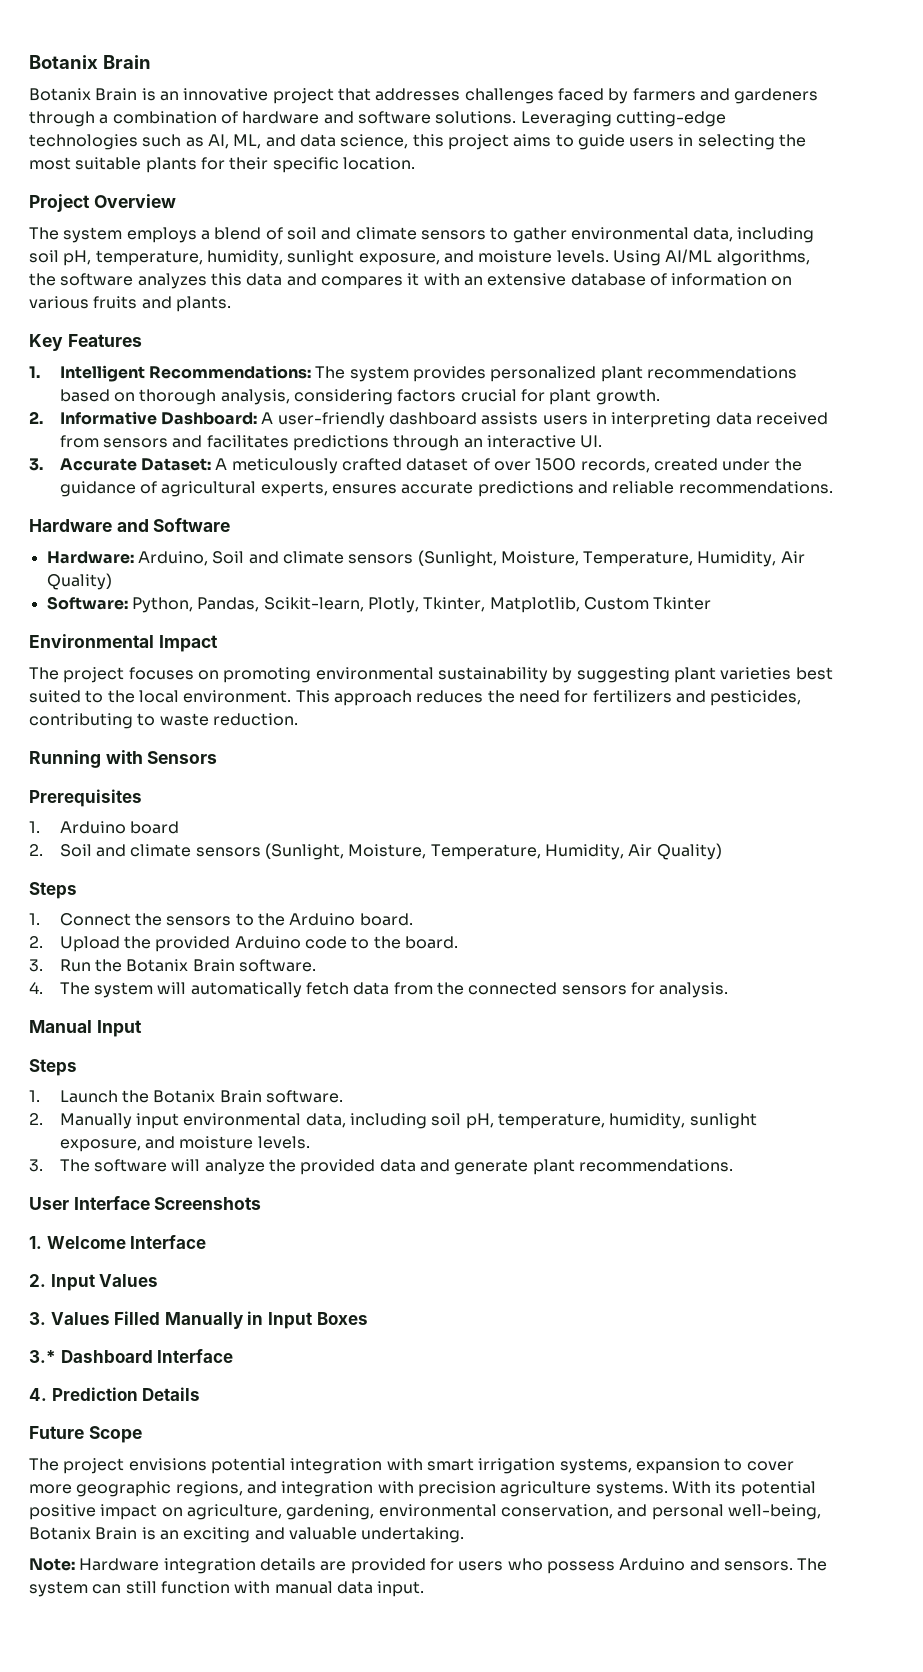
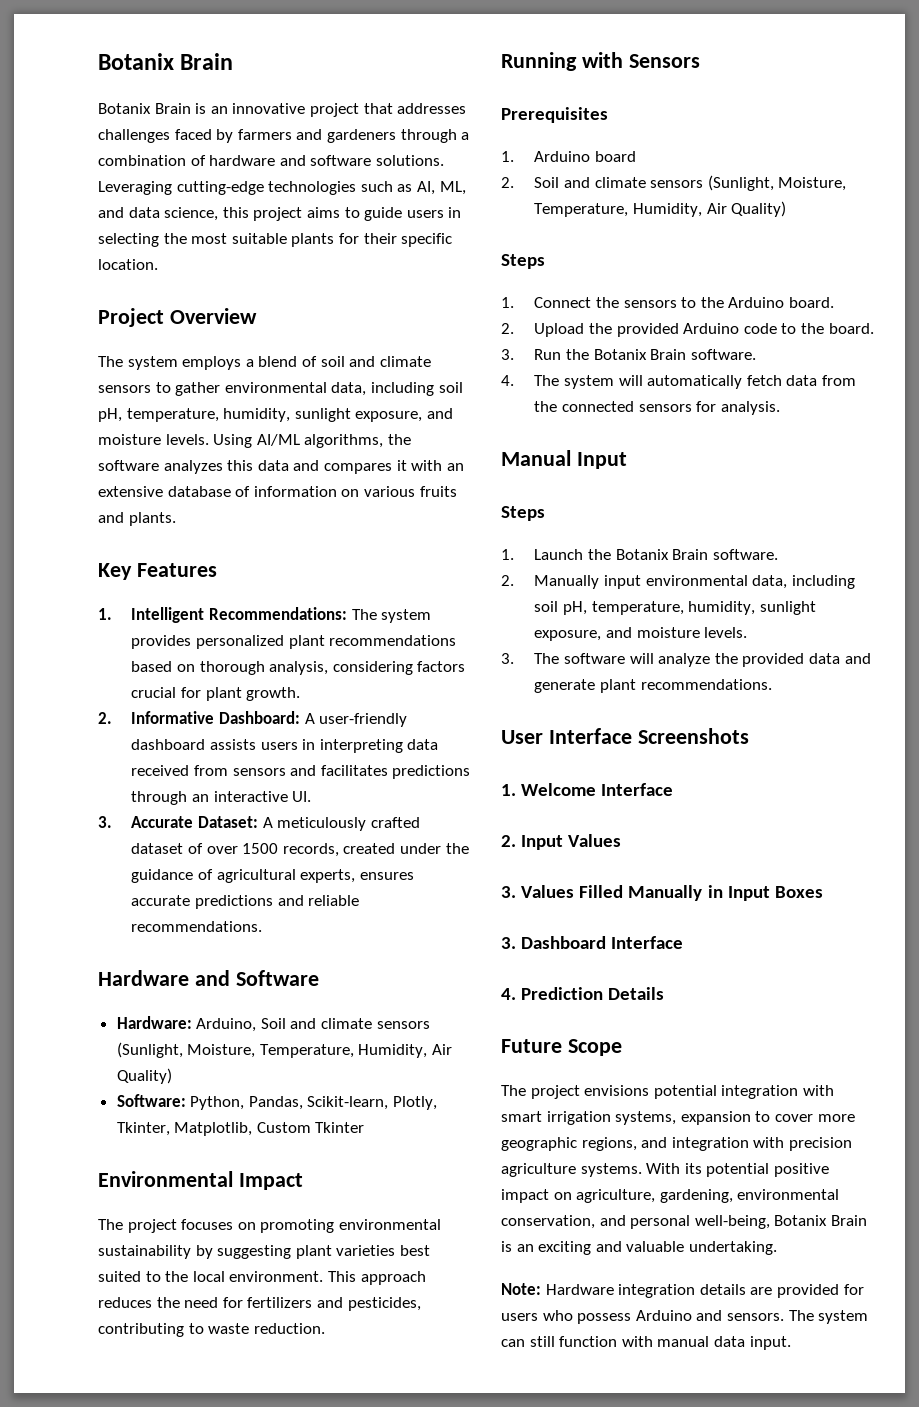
- 3.* Dashboard Interface
+ 3. Dashboard Interface

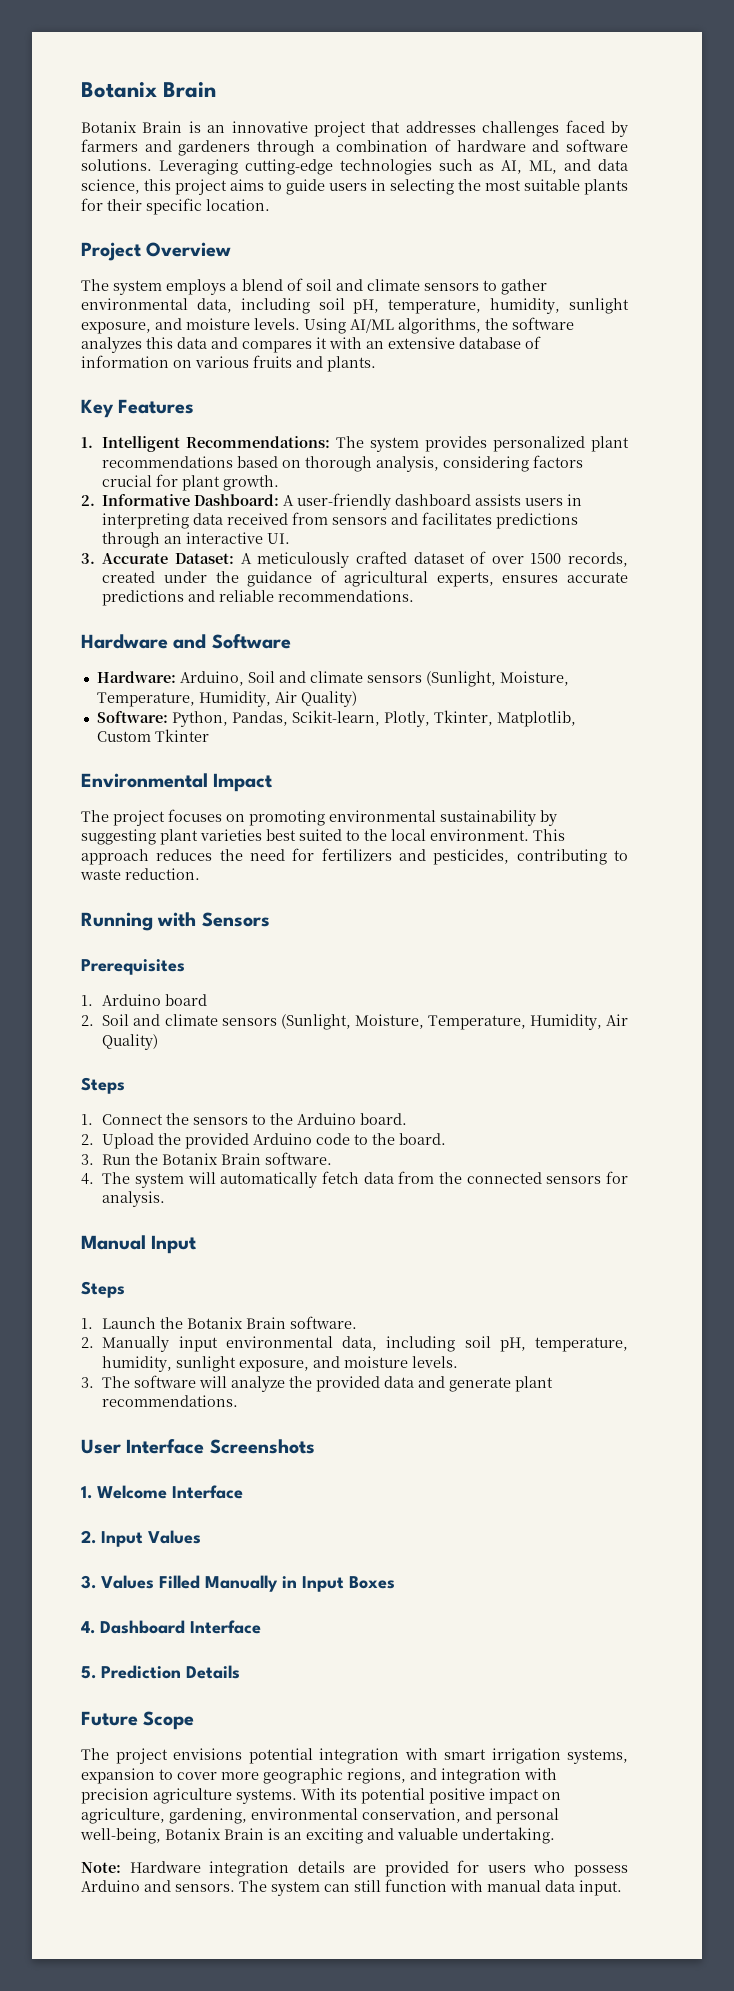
- 3. Dashboard Interface
+ 4. Dashboard Interface
- 4. Prediction Details
+ 5. Prediction Details

